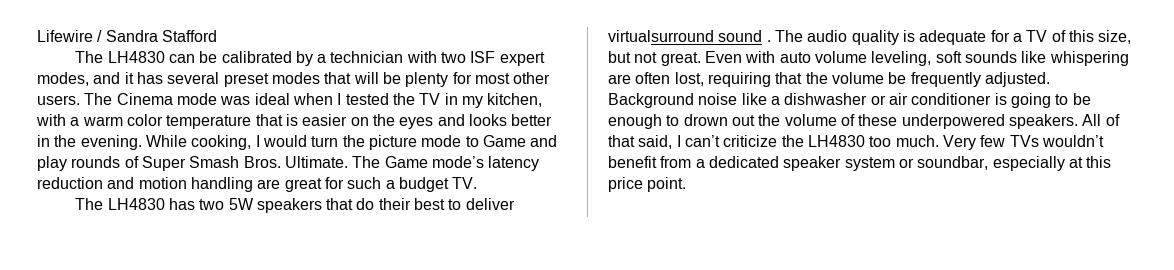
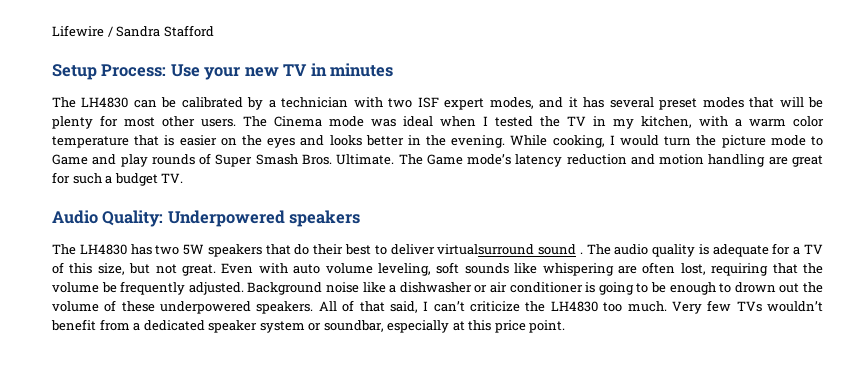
+ Setup Process: Use your new TV in minutes
+ Audio Quality: Underpowered speakers

